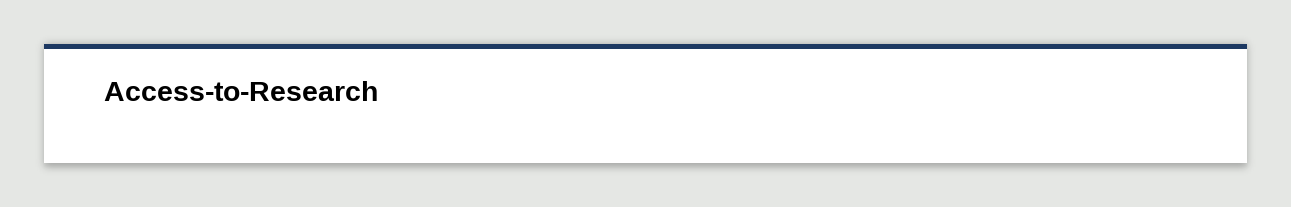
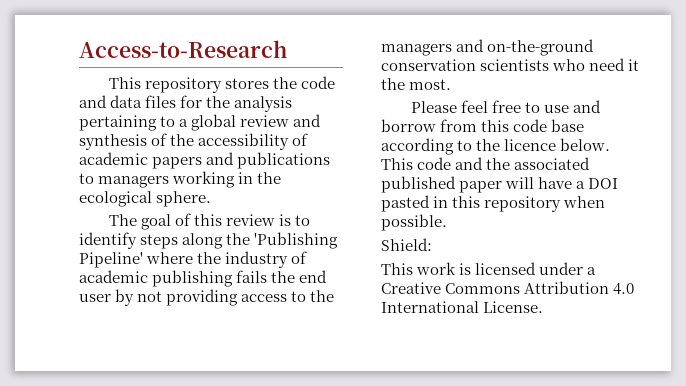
+ This repository stores the code and data files for the analysis pertaining to a global review and synthesis of the accessibility of academic papers and publications to managers working in the ecological sphere.
+ The goal of this review is to identify steps along the 'Publishing Pipeline' where the industry of academic publishing fails the end user by not providing access to the managers and on-the-ground conservation scientists who need it the most.
+ Please feel free to use and borrow from this code base according to the licence below. This code and the associated published paper will have a DOI pasted in this repository when possible.
+ Shield:
+ This work is licensed under a Creative Commons Attribution 4.0 International License.

